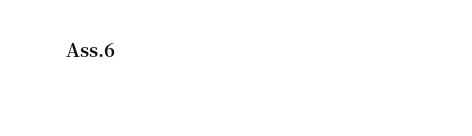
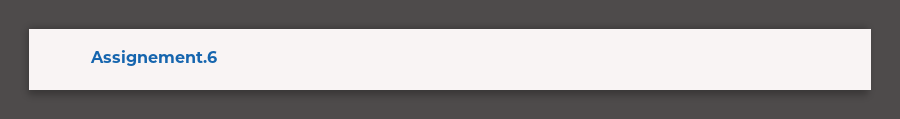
- Ass.6
+ Assignement.6

